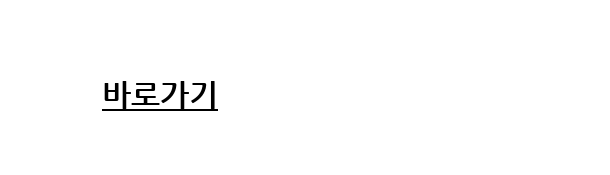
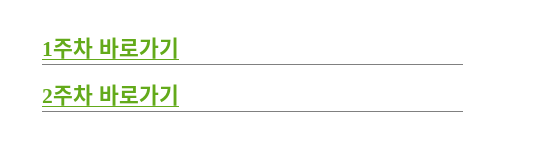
- 바로가기
+ 1주차 바로가기
+ 2주차 바로가기

